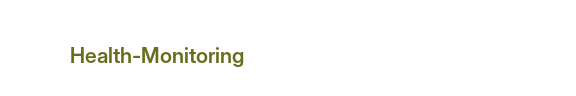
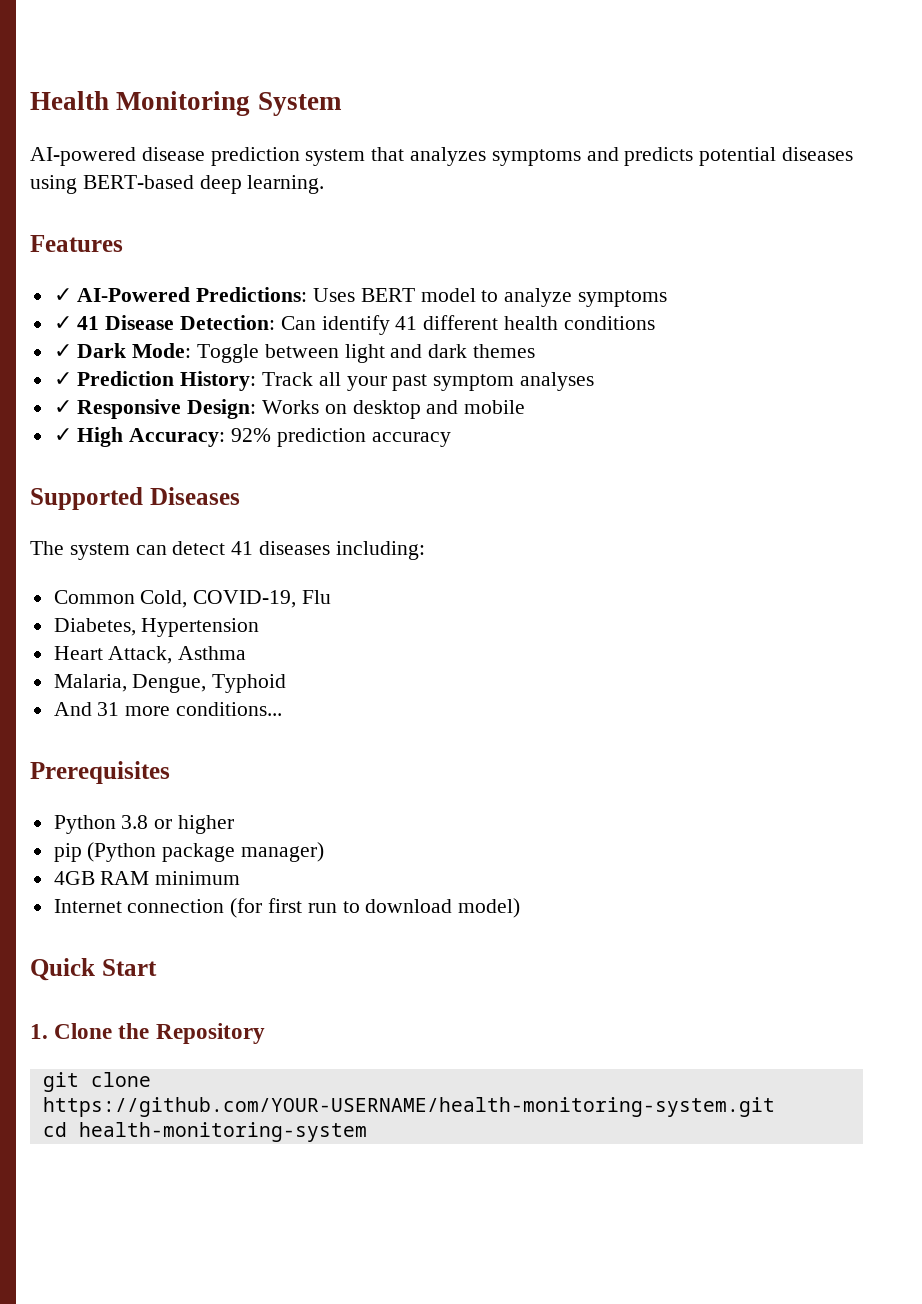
- Health-Monitoring
+ Health Monitoring System
+ AI-powered disease prediction system that analyzes symptoms and predicts potential diseases using BERT-based deep learning.
+ Features
+ ✓ AI-Powered Predictions: Uses BERT model to analyze symptoms
+ ✓ 41 Disease Detection: Can identify 41 different health conditions
+ ✓ Dark Mode: Toggle between light and dark themes
+ ✓ Prediction History: Track all your past symptom analyses
+ ✓ Responsive Design: Works on desktop and mobile
+ ✓ High Accuracy: 92% prediction accuracy
+ Supported Diseases
+ The system can detect 41 diseases including:
+ Common Cold, COVID-19, Flu
+ Diabetes, Hypertension
+ Heart Attack, Asthma
+ Malaria, Dengue, Typhoid
+ And 31 more conditions...
+ Prerequisites
+ Python 3.8 or higher
+ pip (Python package manager)
+ 4GB RAM minimum
+ Internet connection (for first run to download model)
+ Quick Start
+ 1. Clone the Repository
+ git clone https://github.com/YOUR-USERNAME/health-monitoring-system.git
+ cd health-monitoring-system

